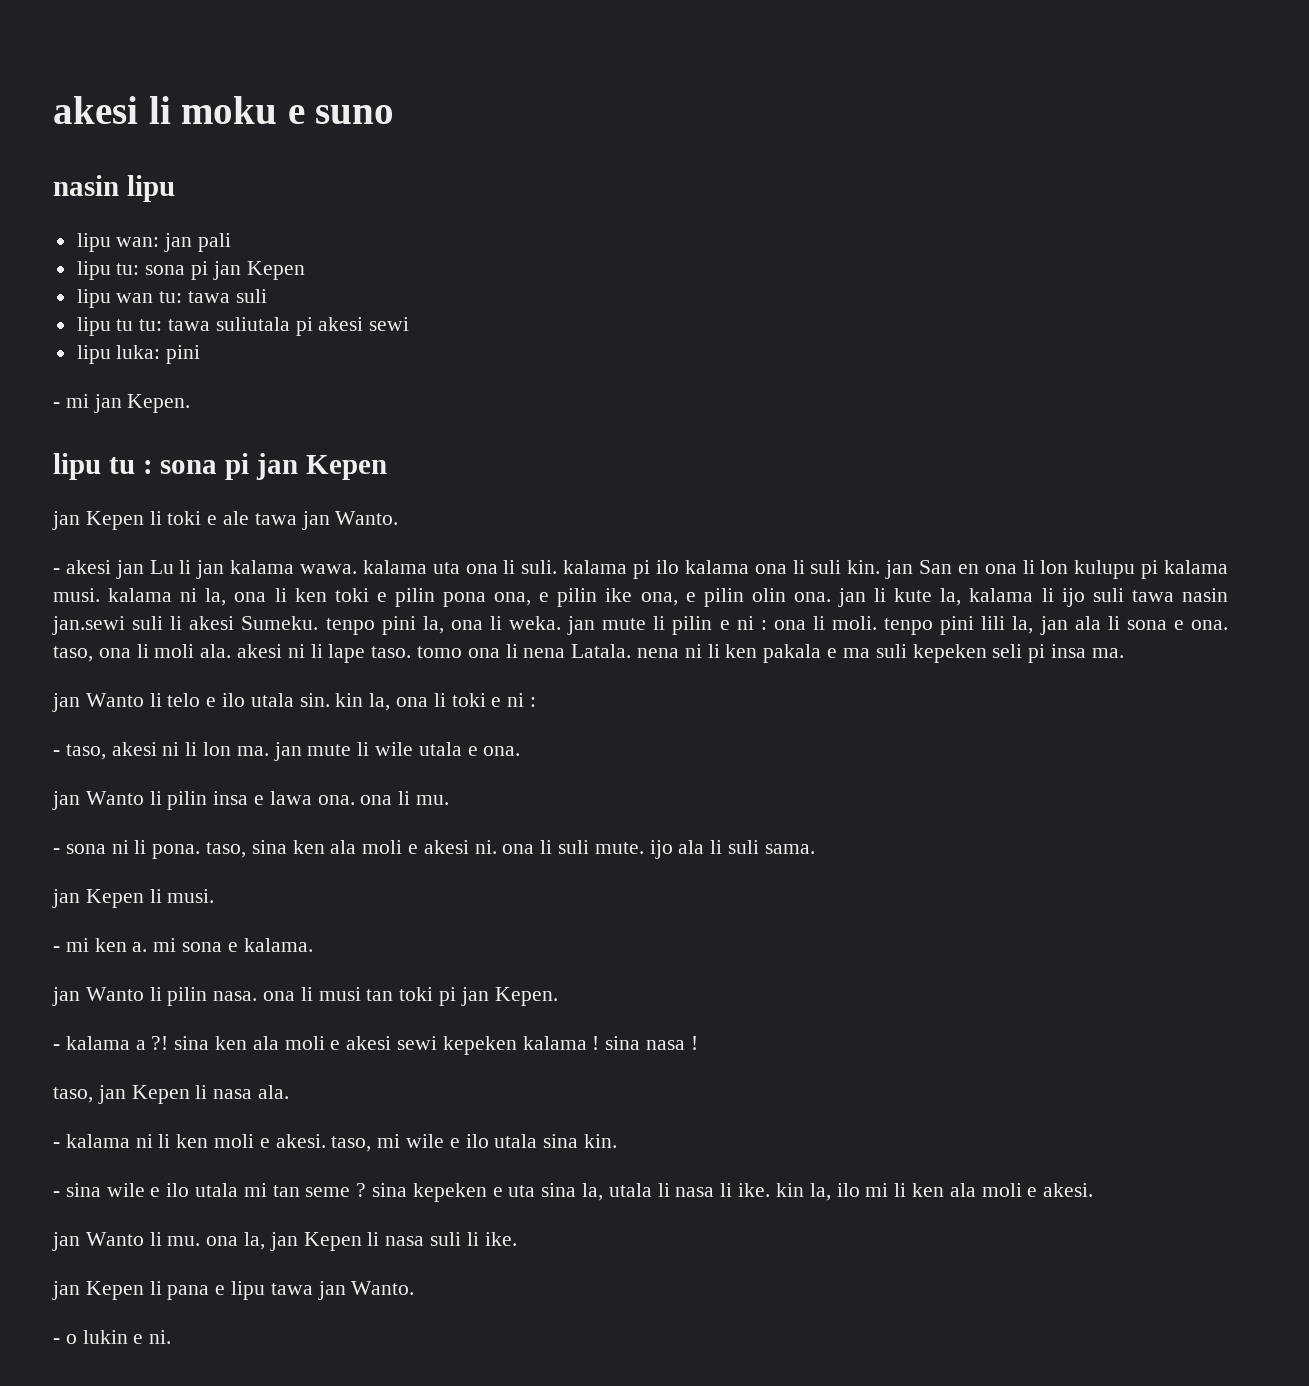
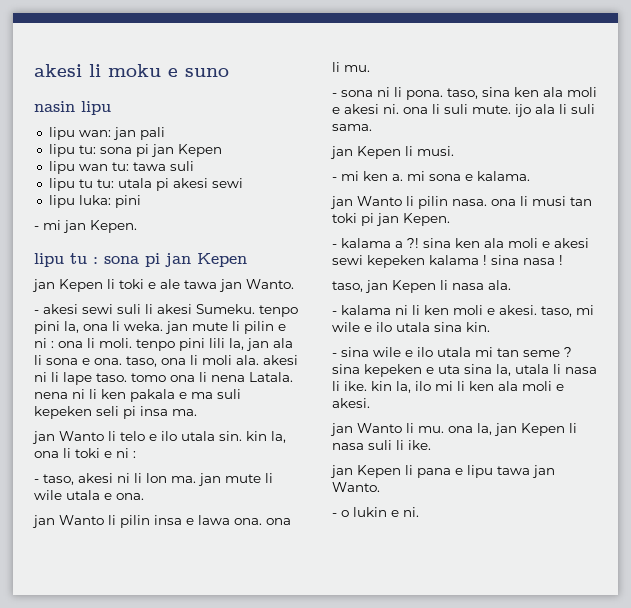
- lipu tu tu: tawa suliutala pi akesi sewi
+ lipu tu tu: utala pi akesi sewi
- - akesi jan Lu li jan kalama wawa. kalama uta ona li suli. kalama pi ilo kalama ona li suli kin. jan San en ona li lon kulupu pi kalama musi. kalama ni la, ona li ken toki e pilin pona ona, e pilin ike ona, e pilin olin ona. jan li kute la, kalama li ijo suli tawa nasin jan.sewi suli li akesi Sumeku. tenpo pini la, ona li weka. jan mute li pilin e ni : ona li moli. tenpo pini lili la, jan ala li sona e ona. taso, ona li moli ala. akesi ni li lape taso. tomo ona li nena Latala. nena ni li ken pakala e ma suli kepeken seli pi insa ma.
+ - akesi sewi suli li akesi Sumeku. tenpo pini la, ona li weka. jan mute li pilin e ni : ona li moli. tenpo pini lili la, jan ala li sona e ona. taso, ona li moli ala. akesi ni li lape taso. tomo ona li nena Latala. nena ni li ken pakala e ma suli kepeken seli pi insa ma.

